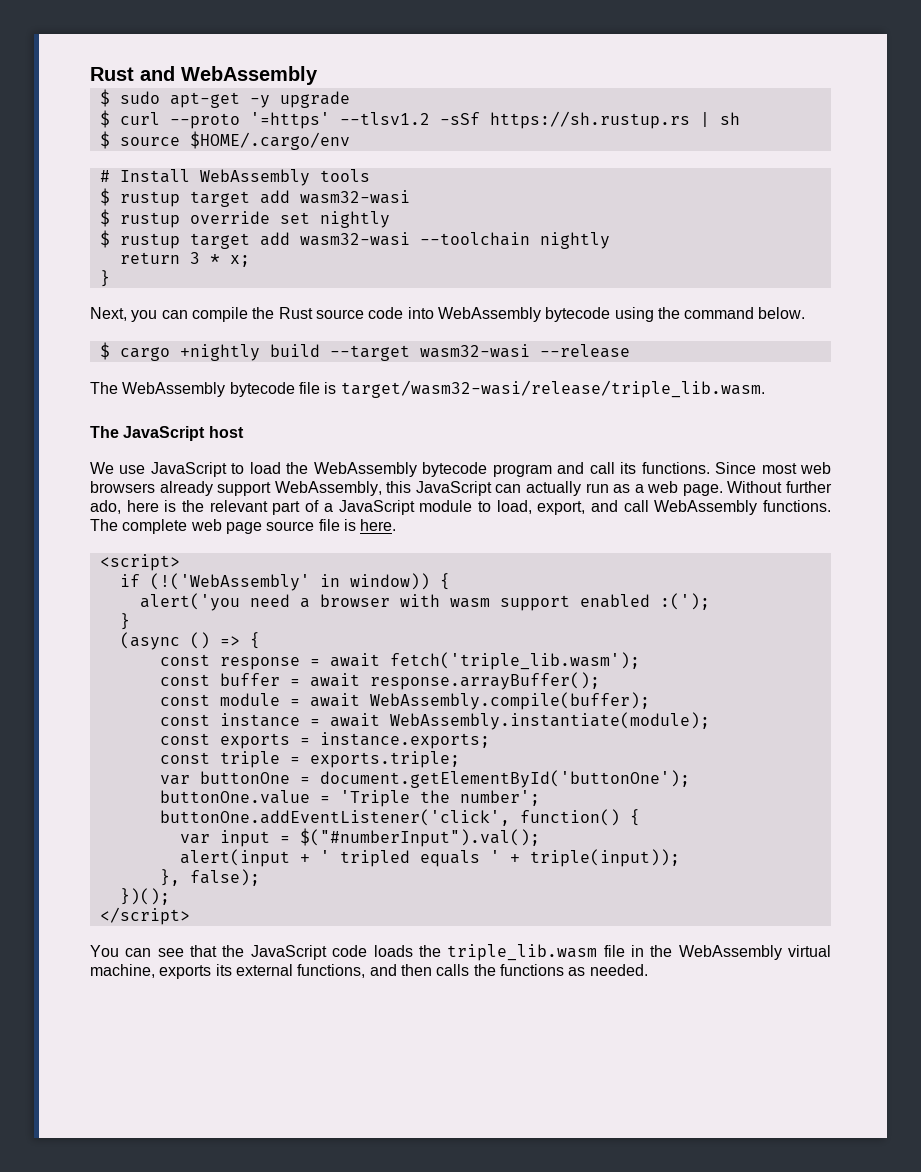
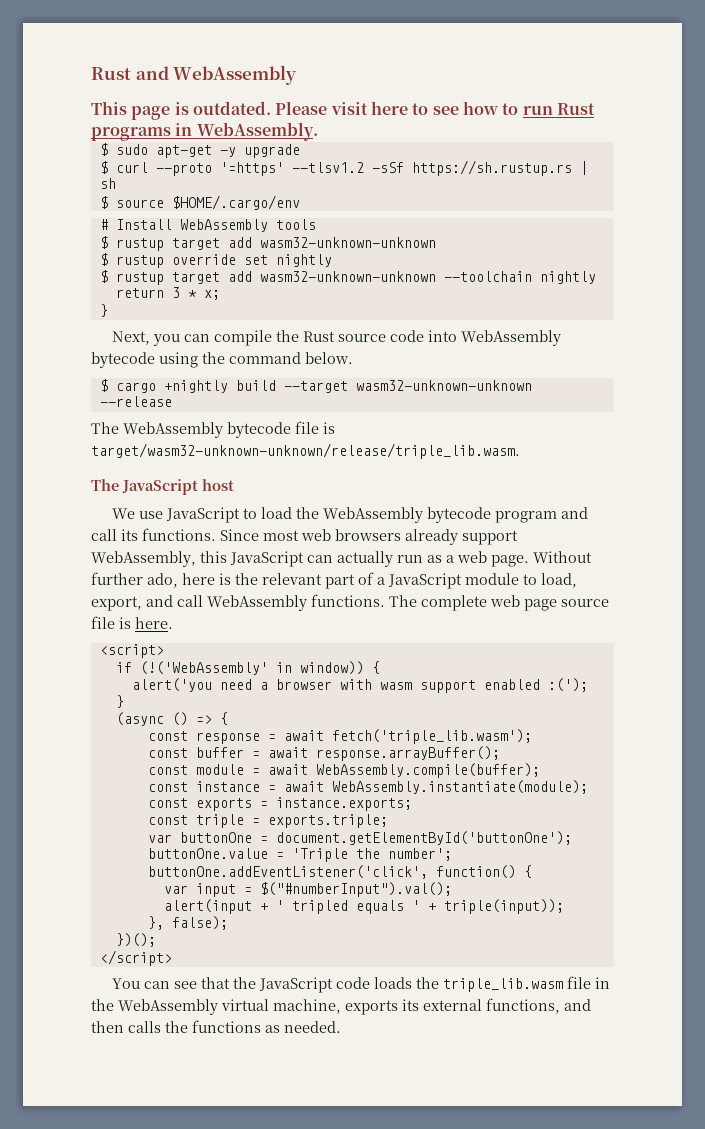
+ This page is outdated. Please visit here to see how to run Rust programs in WebAssembly.
  # Install WebAssembly tools
- $ rustup target add wasm32-wasi
+ $ rustup target add wasm32-unknown-unknown
- $ rustup target add wasm32-wasi --toolchain nightly
+ $ rustup target add wasm32-unknown-unknown --toolchain nightly
- $ cargo +nightly build --target wasm32-wasi --release
+ $ cargo +nightly build --target wasm32-unknown-unknown --release
- The WebAssembly bytecode file is target/wasm32-wasi/release/triple_lib.wasm.
+ The WebAssembly bytecode file is target/wasm32-unknown-unknown/release/triple_lib.wasm.

